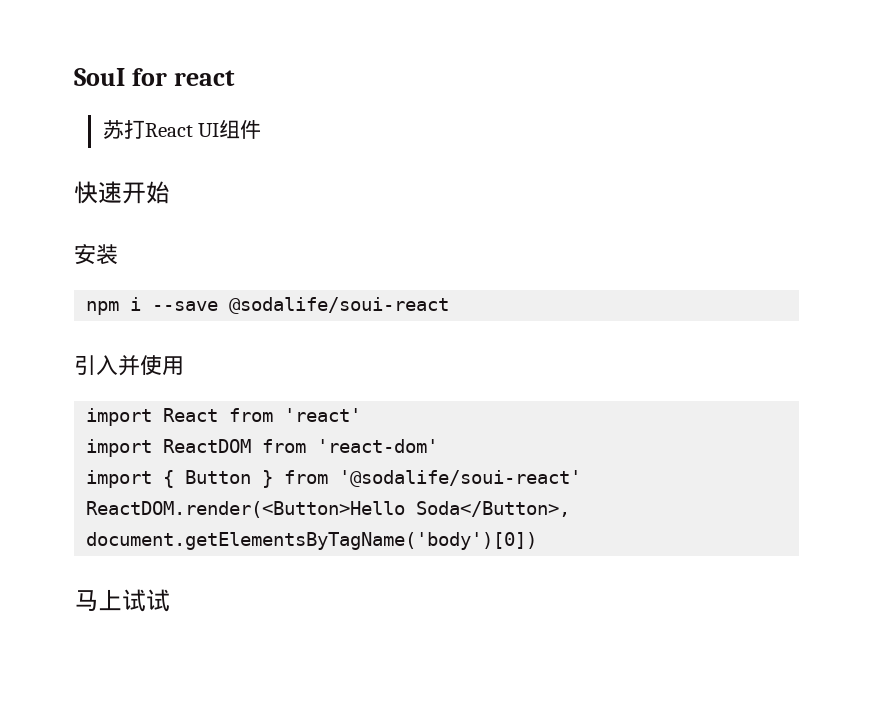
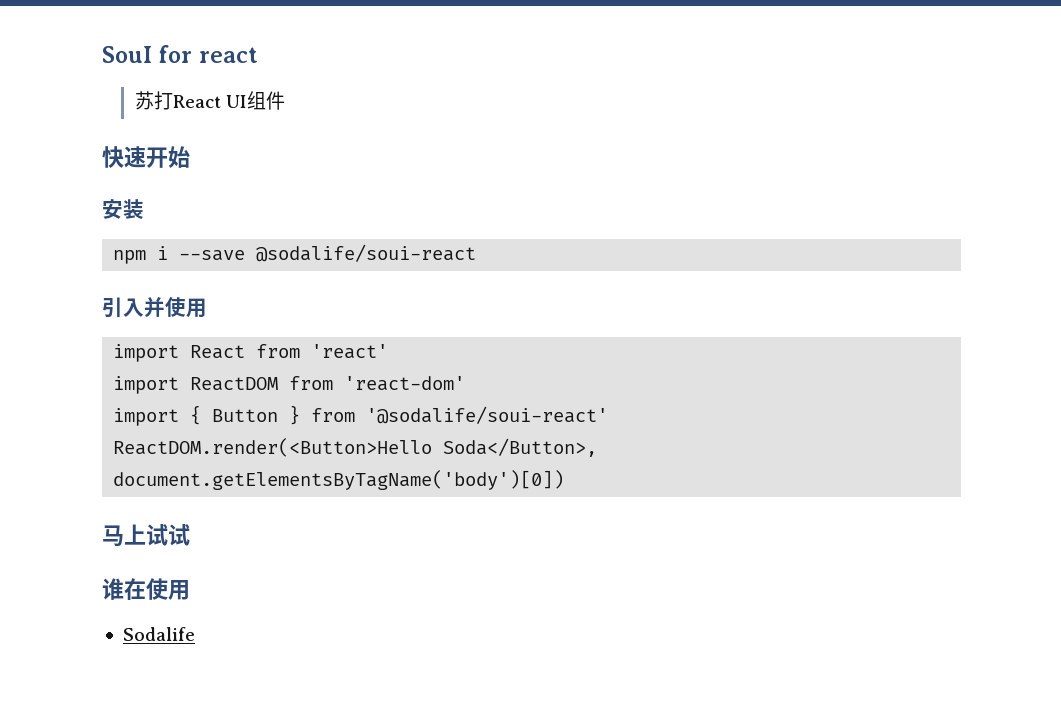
+ 谁在使用
+ Sodalife

